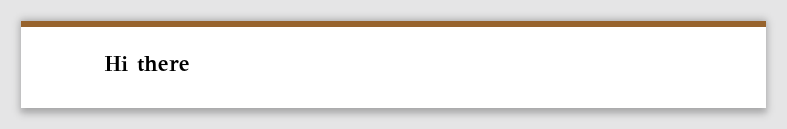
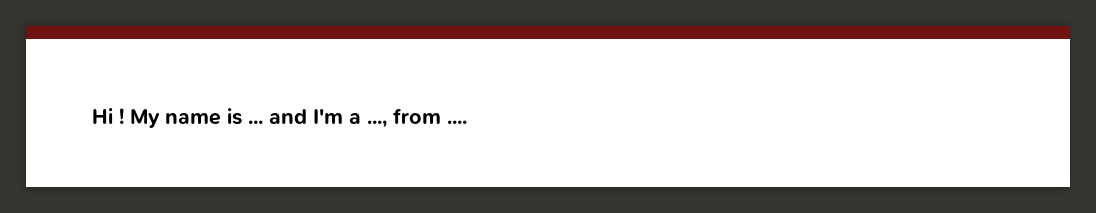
- Hi there
+ Hi ! My name is ... and I'm a ..., from ....

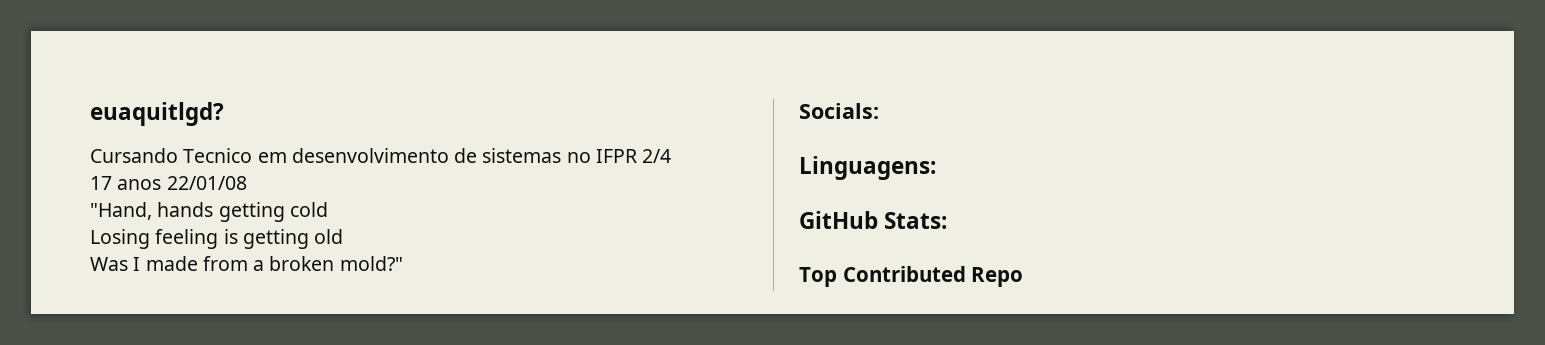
- Hi ! My name is ... and I'm a ..., from ....
+ euaquitlgd?
+ Cursando Tecnico em desenvolvimento de sistemas no IFPR 2/4
+ 17 anos 22/01/08
+ "Hand, hands getting cold
+ Losing feeling is getting old
+ Was I made from a broken mold?"
+ Socials:
+ Linguagens:
+ GitHub Stats:
+ Top Contributed Repo

